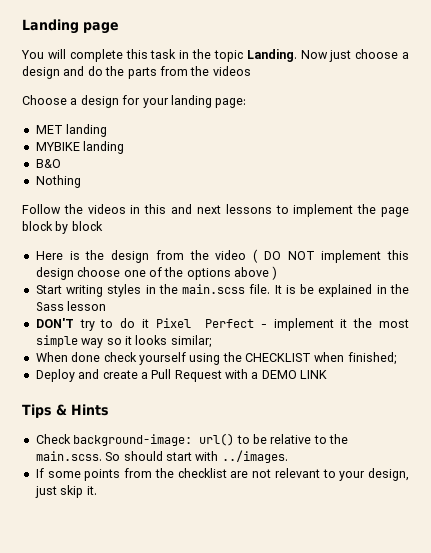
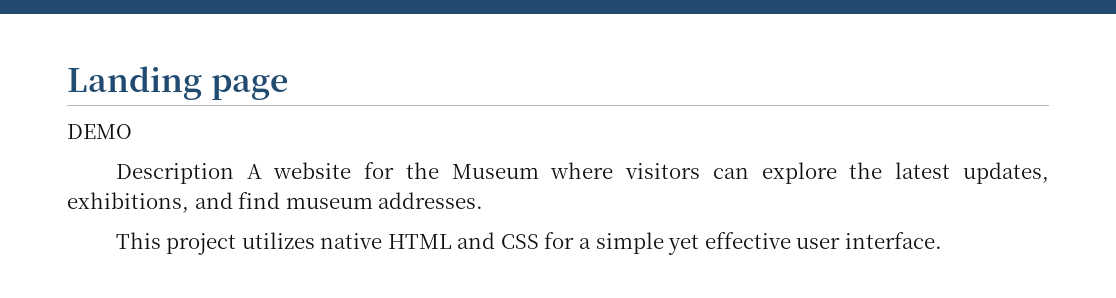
- You will complete this task in the topic Landing. Now just choose a design and do the parts from the videos
- Choose a design for your landing page:
- MET landing
- MYBIKE landing
- B&O
- Nothing
- Follow the videos in this and next lessons to implement the page block by block
- Here is the design from the video ( DO NOT implement this design choose one of the options above )
- Start writing styles in the main.scss file. It is be explained in the Sass lesson
- DON'T try to do it Pixel Perfect - implement it the most simple way so it looks similar;
- When done check yourself using the CHECKLIST when finished;
- Deploy and create a Pull Request with a DEMO LINK
- Tips & Hints
- Check background-image: url() to be relative to the main.scss. So should start with ../images.
- If some points from the checklist are not relevant to your design, just skip it.
+ DEMO
+ Description A website for the Museum where visitors can explore the latest updates, exhibitions, and find museum addresses.
+ This project utilizes native HTML and CSS for a simple yet effective user interface.

